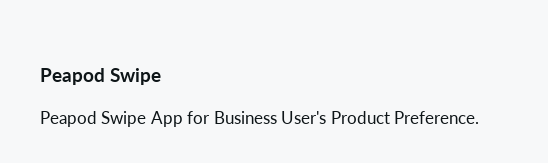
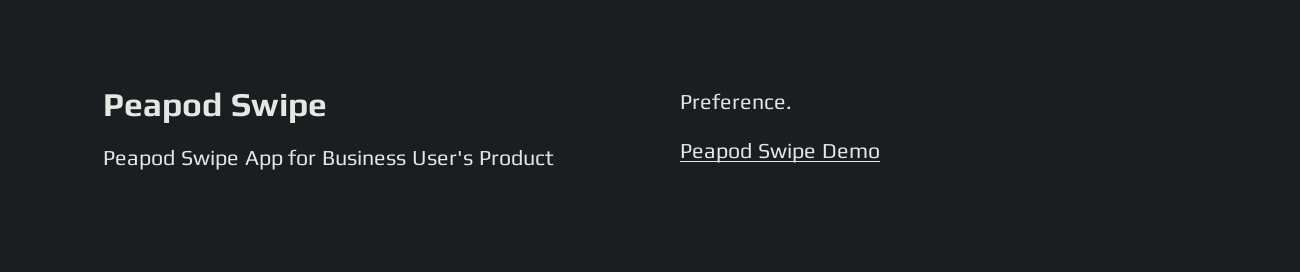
+ Peapod Swipe Demo

